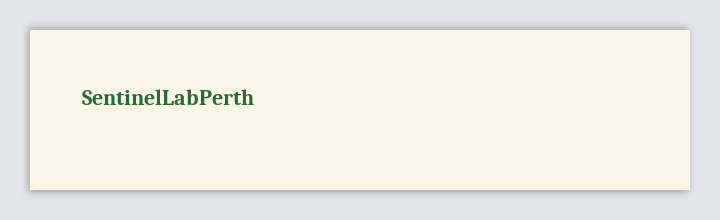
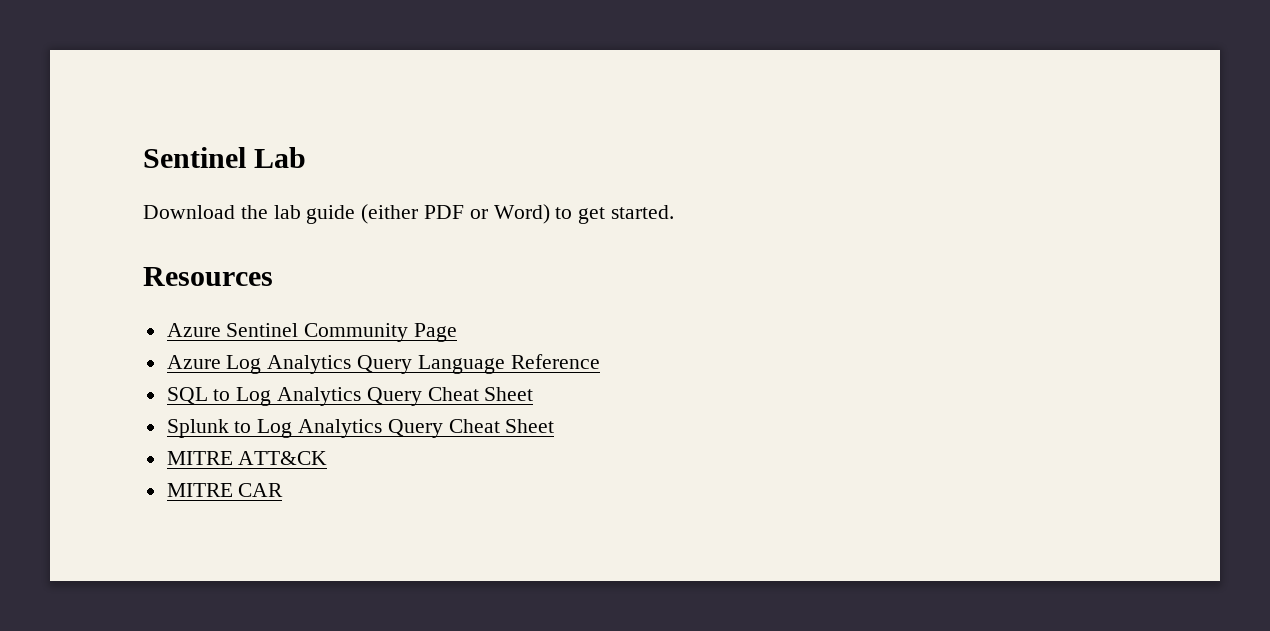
- SentinelLabPerth
+ Sentinel Lab
+ Download the lab guide (either PDF or Word) to get started.
+ Resources
+ Azure Sentinel Community Page
+ Azure Log Analytics Query Language Reference
+ SQL to Log Analytics Query Cheat Sheet
+ Splunk to Log Analytics Query Cheat Sheet
+ MITRE ATT&CK
+ MITRE CAR

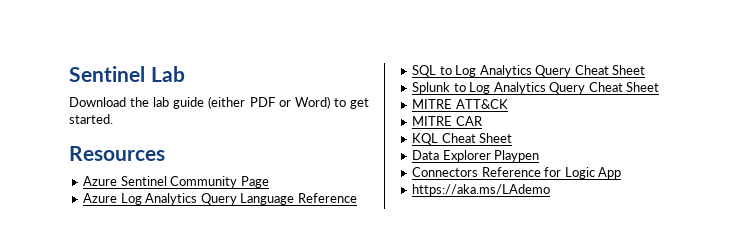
+ KQL Cheat Sheet
+ Data Explorer Playpen
+ Connectors Reference for Logic App
+ https://aka.ms/LAdemo

